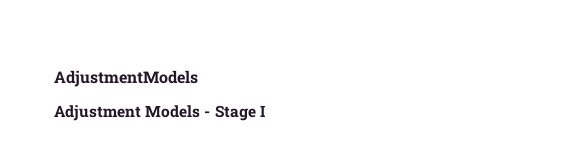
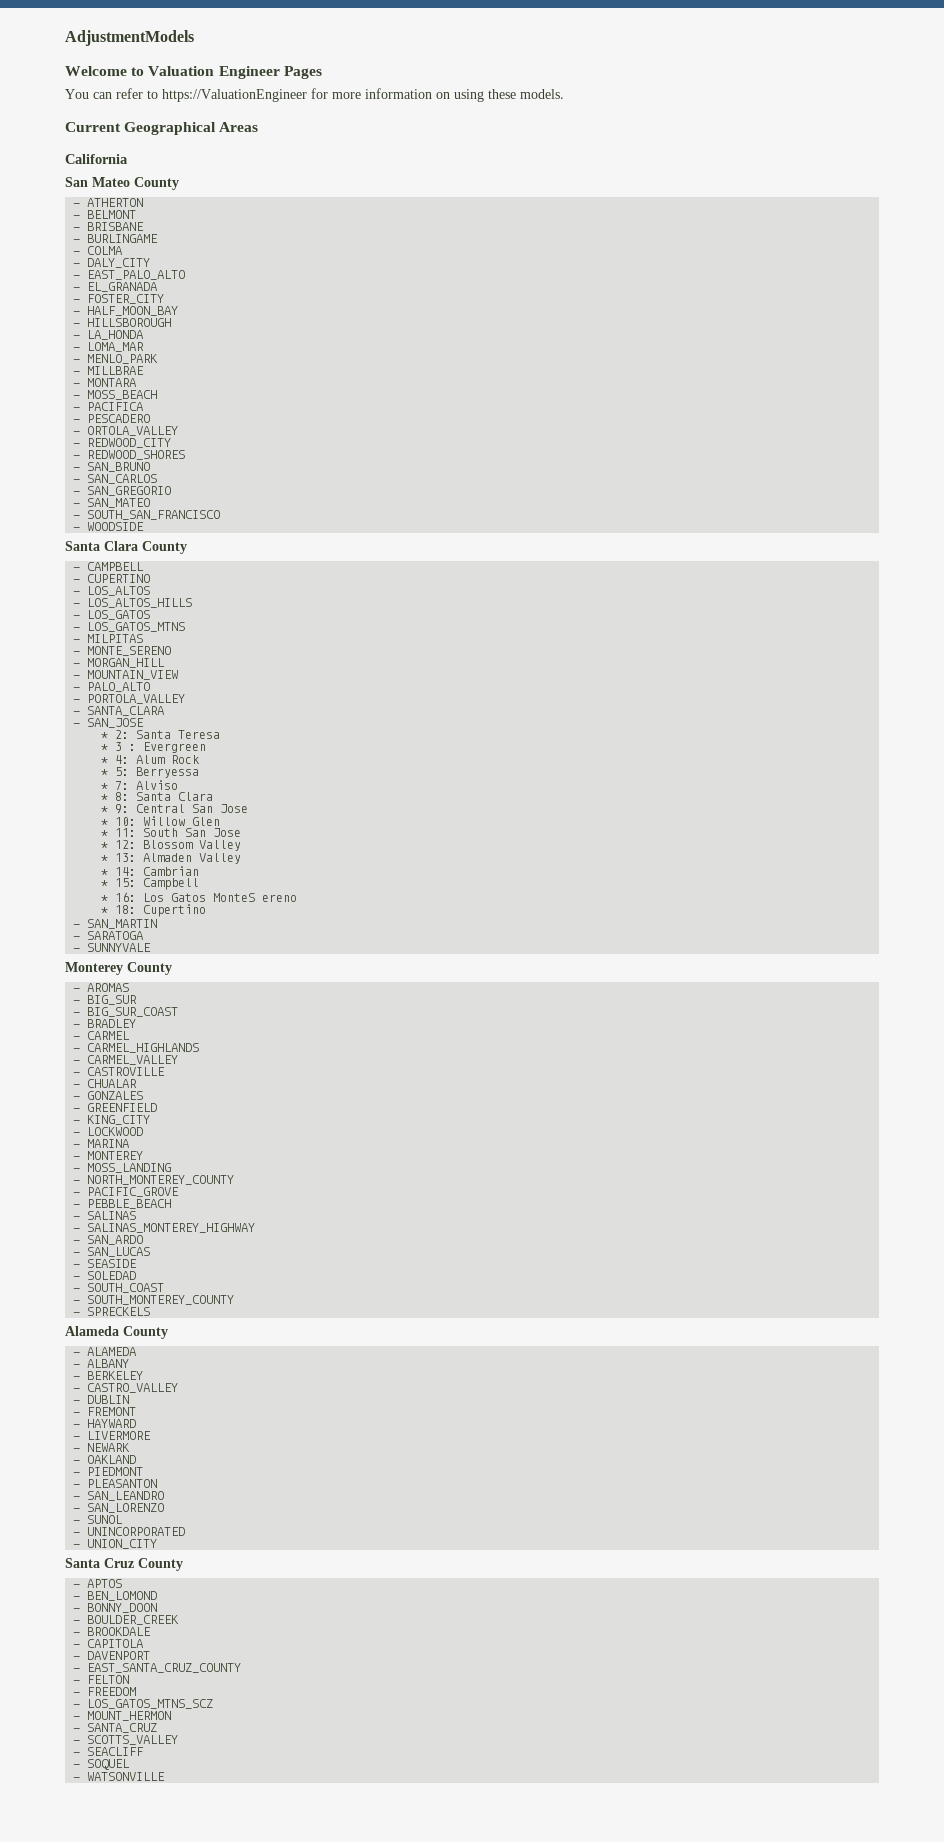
- Adjustment Models - Stage I
+ Welcome to Valuation Engineer Pages
+ You can refer to https://ValuationEngineer for more information on using these models.
+ Current Geographical Areas
+ California
+ San Mateo County
+ - ATHERTON
+ - BELMONT
+ - BRISBANE
+ - BURLINGAME
+ - COLMA
+ - DALY_CITY
+ - EAST_PALO_ALTO
+ - EL_GRANADA
+ - FOSTER_CITY
+ - HALF_MOON_BAY
+ - HILLSBOROUGH
+ - LA_HONDA
+ - LOMA_MAR
+ - MENLO_PARK
+ - MILLBRAE
+ - MONTARA
+ - MOSS_BEACH
+ - PACIFICA
+ - PESCADERO
+ - ORTOLA_VALLEY
+ - REDWOOD_CITY
+ - REDWOOD_SHORES
+ - SAN_BRUNO
+ - SAN_CARLOS
+ - SAN_GREGORIO
+ - SAN_MATEO
+ - SOUTH_SAN_FRANCISCO
+ - WOODSIDE
+ Santa Clara County
+ - CAMPBELL
+ - CUPERTINO
+ - LOS_ALTOS
+ - LOS_ALTOS_HILLS
+ - LOS_GATOS
+ - LOS_GATOS_MTNS
+ - MILPITAS
+ - MONTE_SERENO
+ - MORGAN_HILL
+ - MOUNTAIN_VIEW
+ - PALO_ALTO
+ - PORTOLA_VALLEY
+ - SANTA_CLARA
+ - SAN_JOSE
+ * 2: Santa Teresa
+ * 3 : Evergreen
+ * 4: Alum Rock
+ * 5: Berryessa
+ * 7: Alviso
+ * 8: Santa Clara
+ * 9: Central San Jose
+ * 10: Willow Glen
+ * 11: South San Jose
+ * 12: Blossom Valley
+ * 13: Almaden Valley
+ * 14: Cambrian
+ * 15: Campbell
+ * 16: Los Gatos MonteS ereno
+ * 18: Cupertino
+ - SAN_MARTIN
+ - SARATOGA
+ - SUNNYVALE
+ Monterey County
+ - AROMAS
+ - BIG_SUR
+ - BIG_SUR_COAST
+ - BRADLEY
+ - CARMEL
+ - CARMEL_HIGHLANDS
+ - CARMEL_VALLEY
+ - CASTROVILLE
+ - CHUALAR
+ - GONZALES
+ - GREENFIELD
+ - KING_CITY
+ - LOCKWOOD
+ - MARINA
+ - MONTEREY
+ - MOSS_LANDING
+ - NORTH_MONTEREY_COUNTY
+ - PACIFIC_GROVE
+ - PEBBLE_BEACH
+ - SALINAS
+ - SALINAS_MONTEREY_HIGHWAY
+ - SAN_ARDO
+ - SAN_LUCAS
+ - SEASIDE
+ - SOLEDAD
+ - SOUTH_COAST
+ - SOUTH_MONTEREY_COUNTY
+ - SPRECKELS
+ Alameda County
+ - ALAMEDA
+ - ALBANY
+ - BERKELEY
+ - CASTRO_VALLEY
+ - DUBLIN
+ - FREMONT
+ - HAYWARD
+ - LIVERMORE
+ - NEWARK
+ - OAKLAND
+ - PIEDMONT
+ - PLEASANTON
+ - SAN_LEANDRO
+ - SAN_LORENZO
+ - SUNOL
+ - UNINCORPORATED
+ - UNION_CITY
+ Santa Cruz County
+ - APTOS
+ - BEN_LOMOND
+ - BONNY_DOON
+ - BOULDER_CREEK
+ - BROOKDALE
+ - CAPITOLA
+ - DAVENPORT
+ - EAST_SANTA_CRUZ_COUNTY
+ - FELTON
+ - FREEDOM
+ - LOS_GATOS_MTNS_SCZ
+ - MOUNT_HERMON
+ - SANTA_CRUZ
+ - SCOTTS_VALLEY
+ - SEACLIFF
+ - SOQUEL
+ - WATSONVILLE

